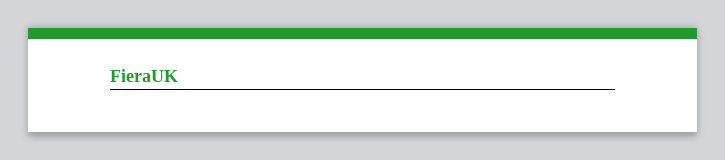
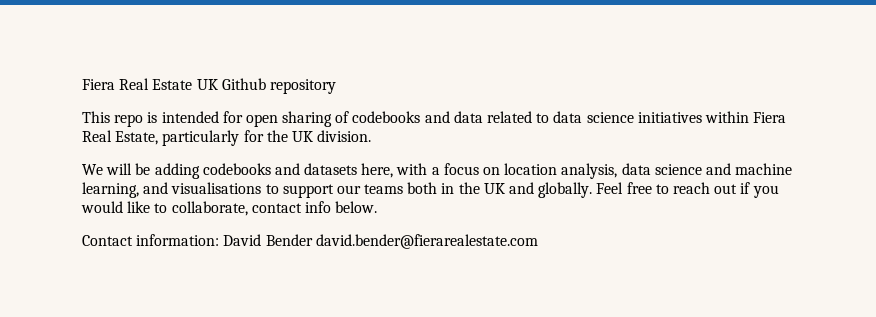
- FieraUK
+ Fiera Real Estate UK Github repository
+ This repo is intended for open sharing of codebooks and data related to data science initiatives within Fiera Real Estate, particularly for the UK division.
+ We will be adding codebooks and datasets here, with a focus on location analysis, data science and machine learning, and visualisations to support our teams both in the UK and globally. Feel free to reach out if you would like to collaborate, contact info below.
+ Contact information: David Bender david.bender@fierarealestate.com

